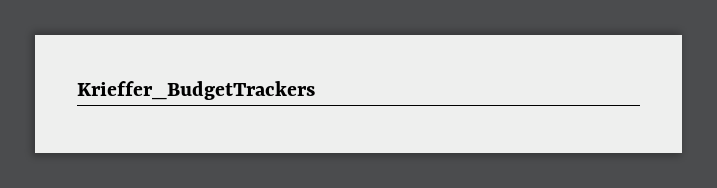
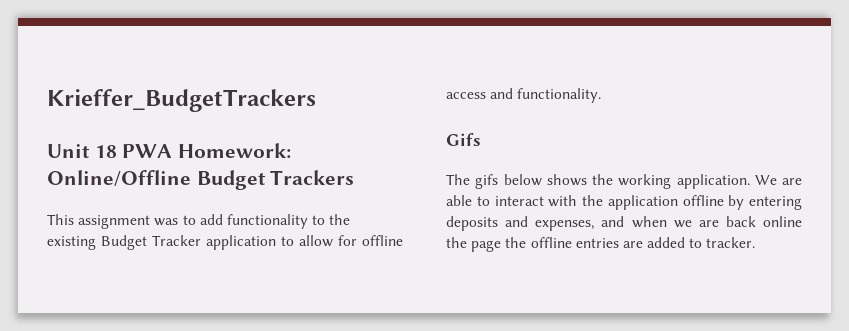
+ Unit 18 PWA Homework: Online/Offline Budget Trackers
+ This assignment was to add functionality to the existing Budget Tracker application to allow for offline access and functionality.
+ Gifs
+ The gifs below shows the working application. We are able to interact with the application offline by entering deposits and expenses, and when we are back online the page the offline entries are added to tracker.

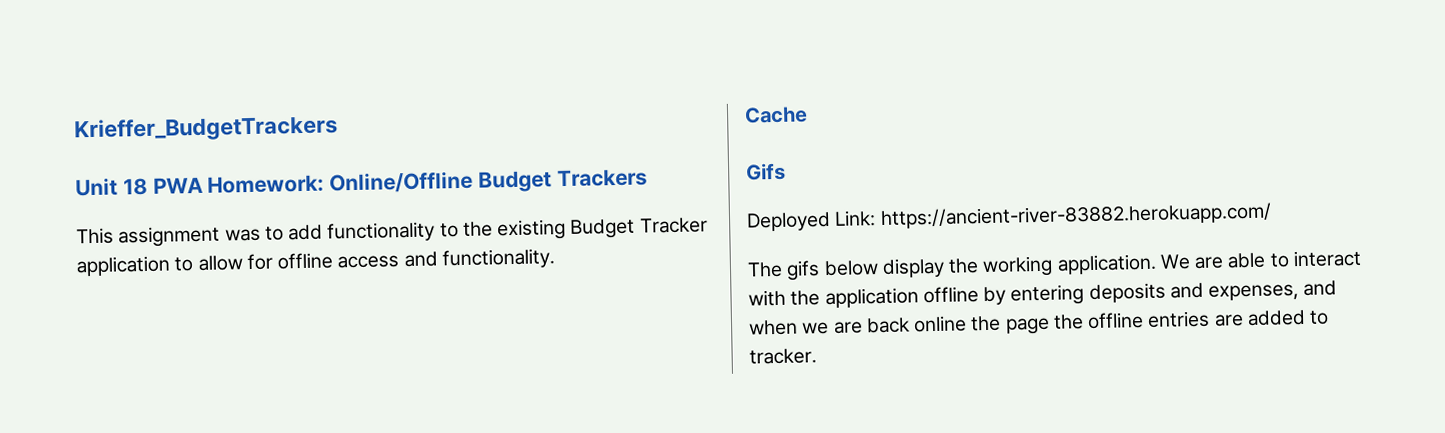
+ Cache
+ Deployed Link: https://ancient-river-83882.herokuapp.com/
- The gifs below shows the working application.
+ The gifs below display the working application.

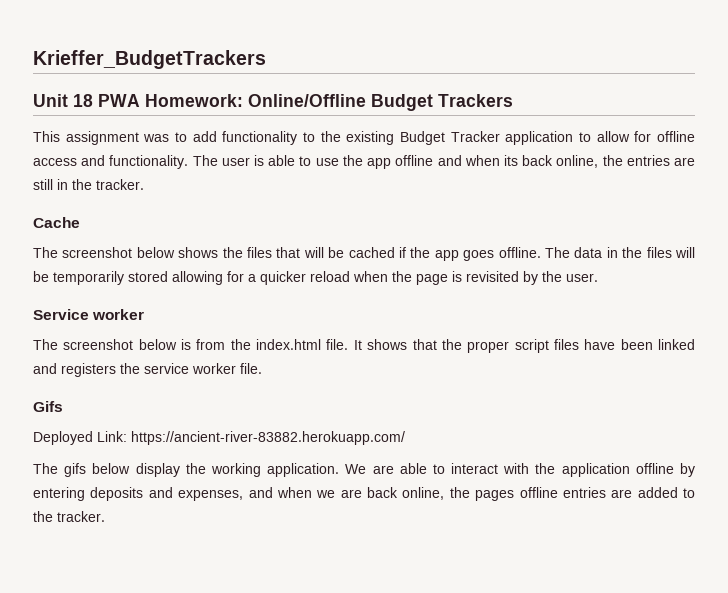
- This assignment was to add functionality to the existing Budget Tracker application to allow for offline access and functionality.
+ This assignment was to add functionality to the existing Budget Tracker application to allow for offline access and functionality. The user is able to use the app offline and when its back online, the entries are still in the tracker.
  Cache
+ The screenshot below shows the files that will be cached if the app goes offline. The data in the files will be temporarily stored allowing for a quicker reload when the page is revisited by the user.
+ Service worker
+ The screenshot below is from the index.html file. It shows that the proper script files have been linked and registers the service worker file.
- We are able to interact with the application offline by entering deposits and expenses, and when we are back online the page the offline entries are added to tracker.
+ We are able to interact with the application offline by entering deposits and expenses, and when we are back online, the pages offline entries are added to the tracker.

